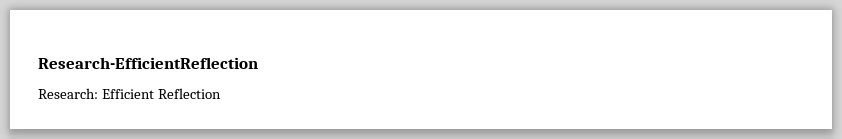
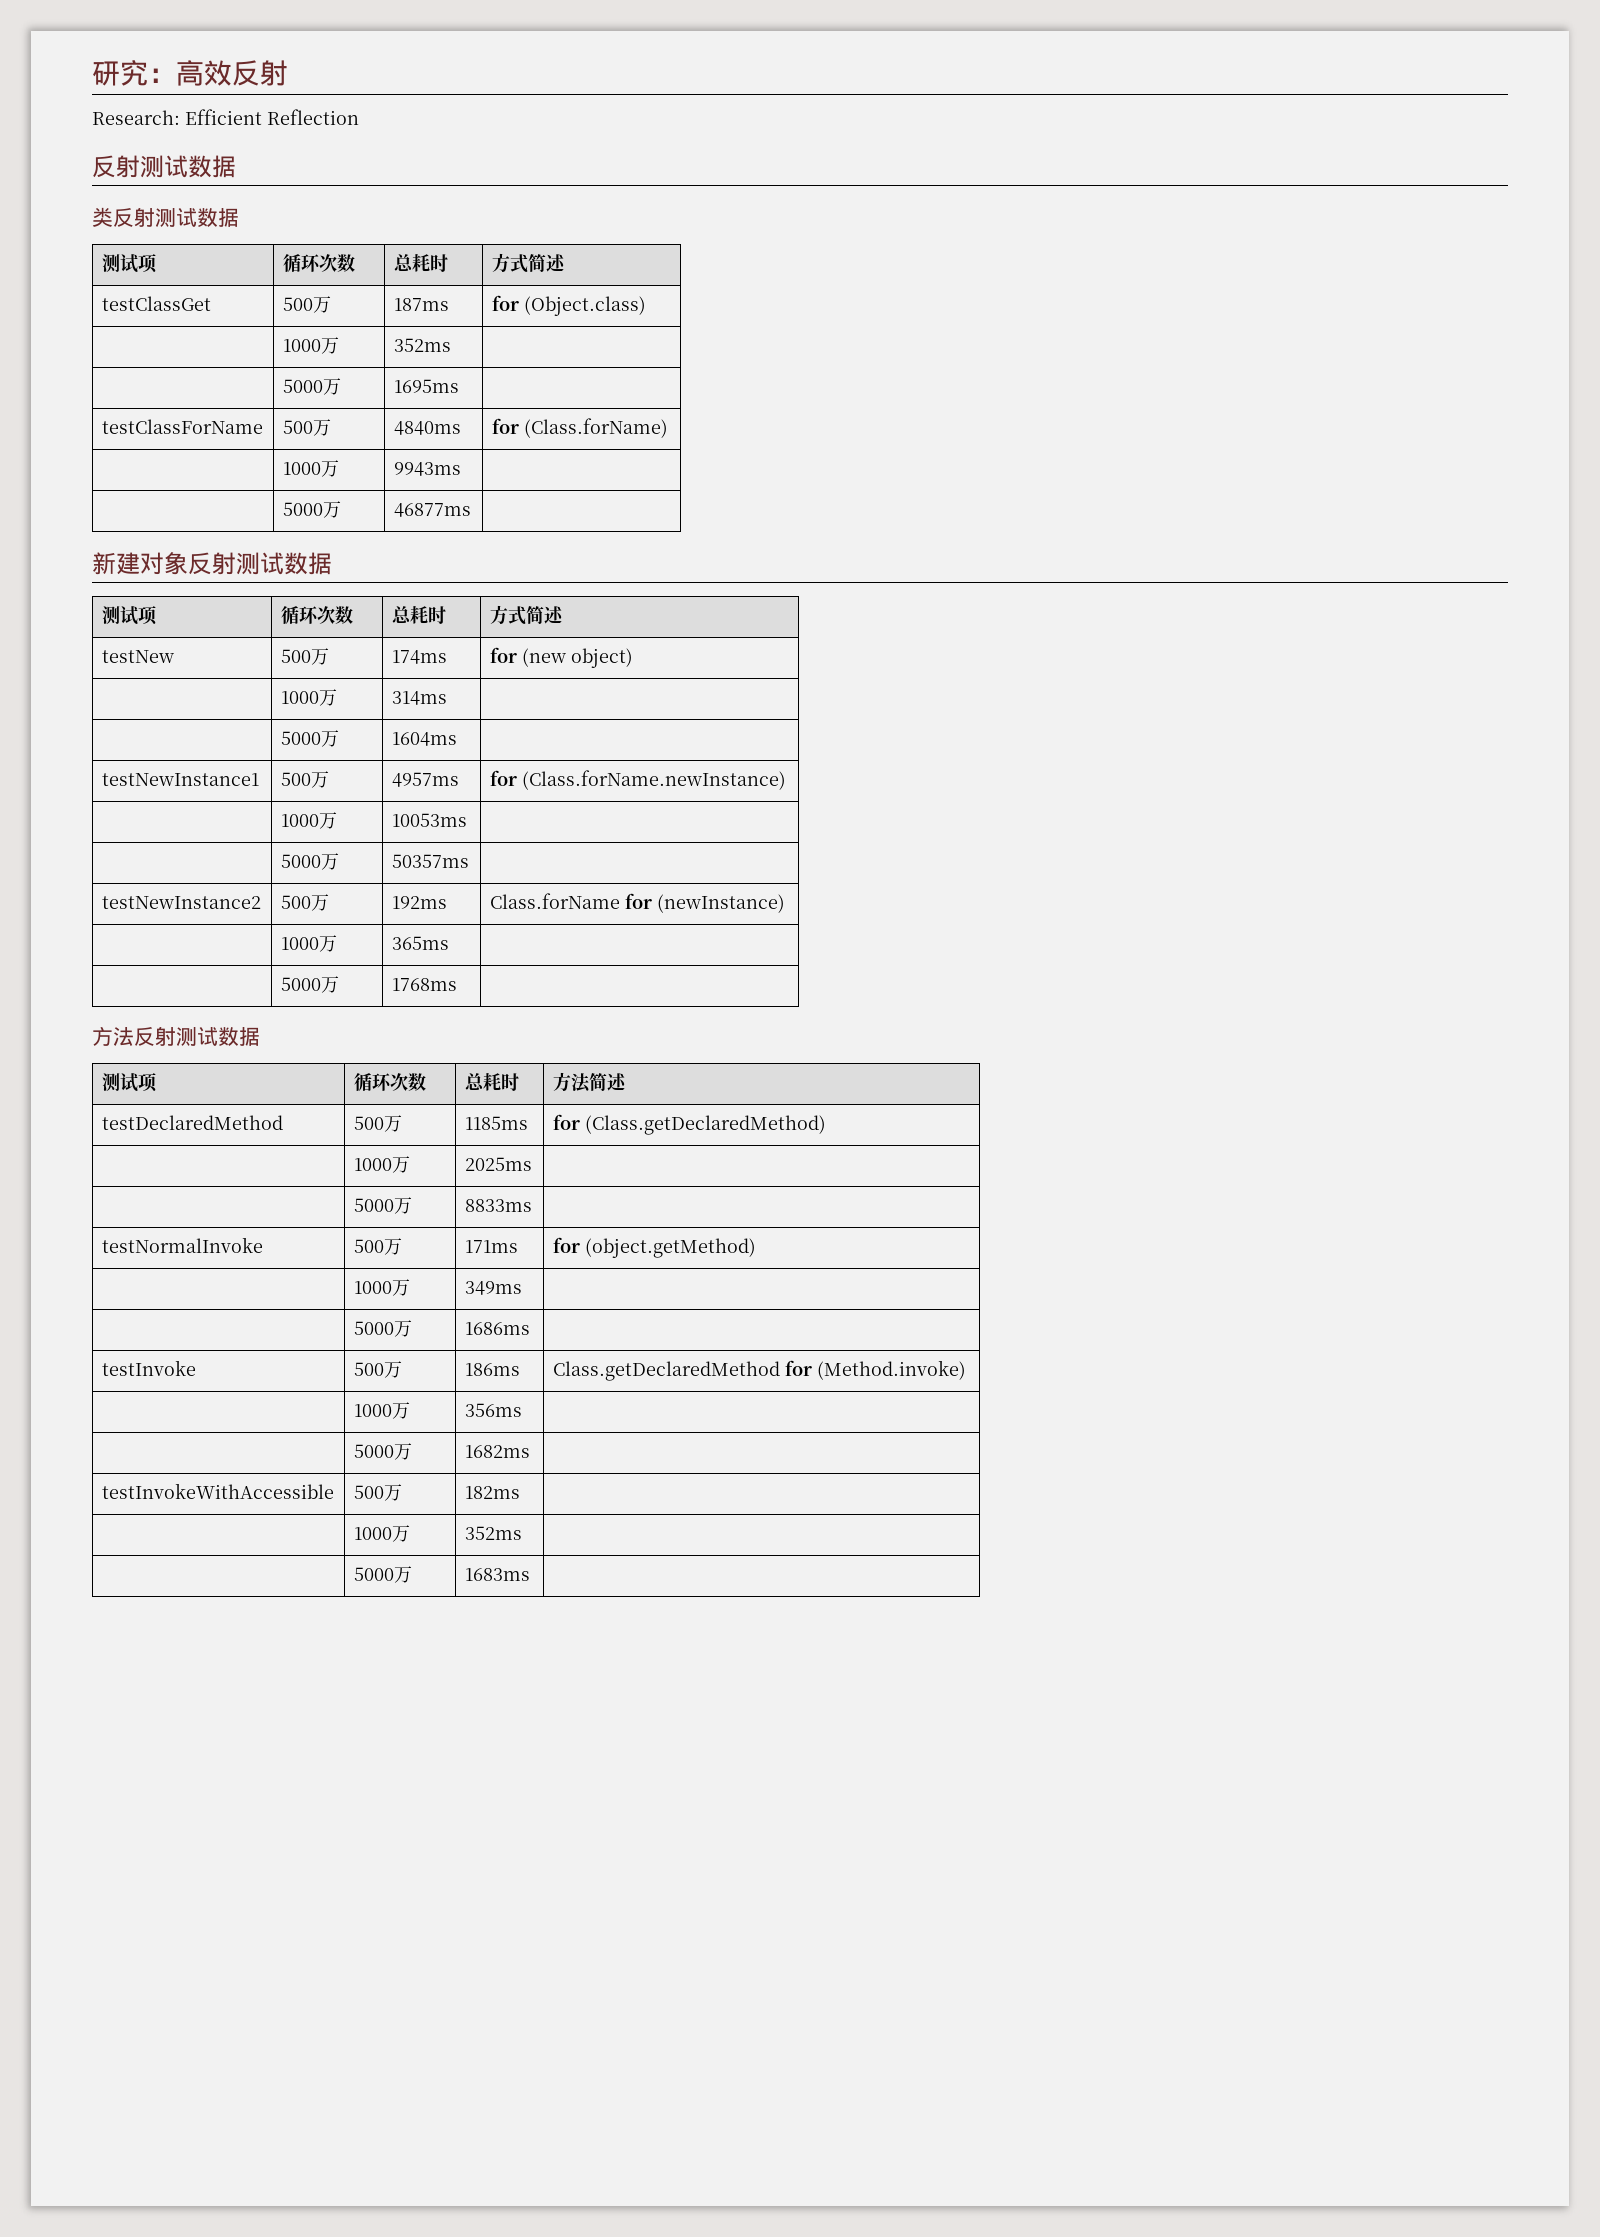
- Research-EfficientReflection
+ 研究：高效反射
  Research: Efficient Reflection
+ 反射测试数据
+ 类反射测试数据
+ 测试项 | 循环次数 | 总耗时 | 方式简述
+ testClassGet | 500万 | 187ms | for (Object.class)
+ | 1000万 | 352ms |
+ | 5000万 | 1695ms |
+ testClassForName | 500万 | 4840ms | for (Class.forName)
+ | 1000万 | 9943ms |
+ | 5000万 | 46877ms |
+ 新建对象反射测试数据
+ 测试项 | 循环次数 | 总耗时 | 方式简述
+ testNew | 500万 | 174ms | for (new object)
+ | 1000万 | 314ms |
+ | 5000万 | 1604ms |
+ testNewInstance1 | 500万 | 4957ms | for (Class.forName.newInstance)
+ | 1000万 | 10053ms |
+ | 5000万 | 50357ms |
+ testNewInstance2 | 500万 | 192ms | Class.forName for (newInstance)
+ | 1000万 | 365ms |
+ | 5000万 | 1768ms |
+ 方法反射测试数据
+ 测试项 | 循环次数 | 总耗时 | 方法简述
+ testDeclaredMethod | 500万 | 1185ms | for (Class.getDeclaredMethod)
+ | 1000万 | 2025ms |
+ | 5000万 | 8833ms |
+ testNormalInvoke | 500万 | 171ms | for (object.getMethod)
+ | 1000万 | 349ms |
+ | 5000万 | 1686ms |
+ testInvoke | 500万 | 186ms | Class.getDeclaredMethod for (Method.invoke)
+ | 1000万 | 356ms |
+ | 5000万 | 1682ms |
+ testInvokeWithAccessible | 500万 | 182ms |
+ | 1000万 | 352ms |
+ | 5000万 | 1683ms |

